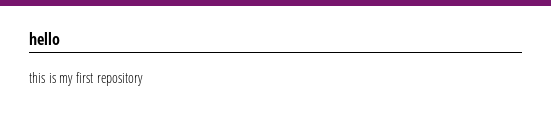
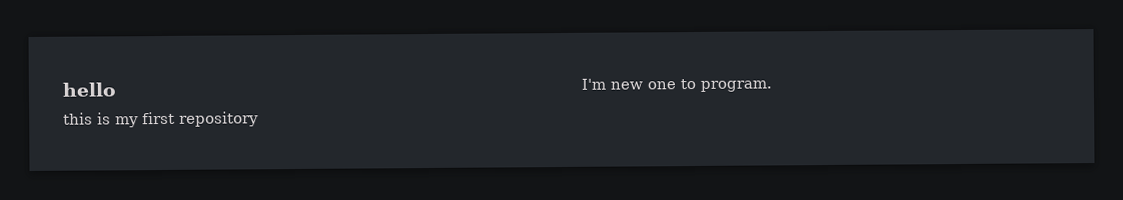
+ I'm new one to program.

